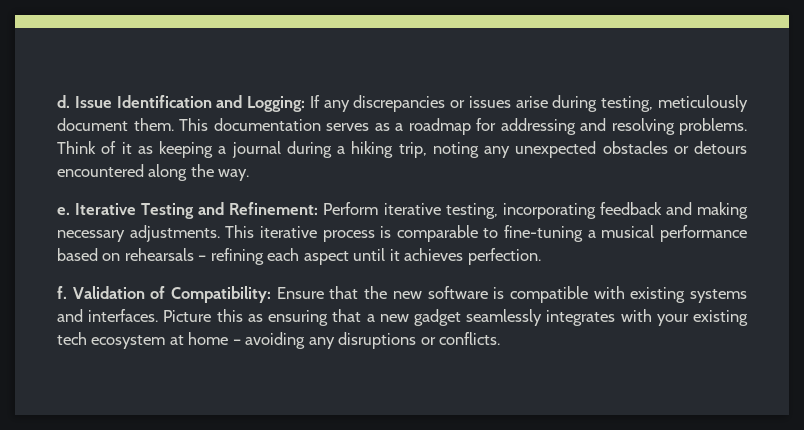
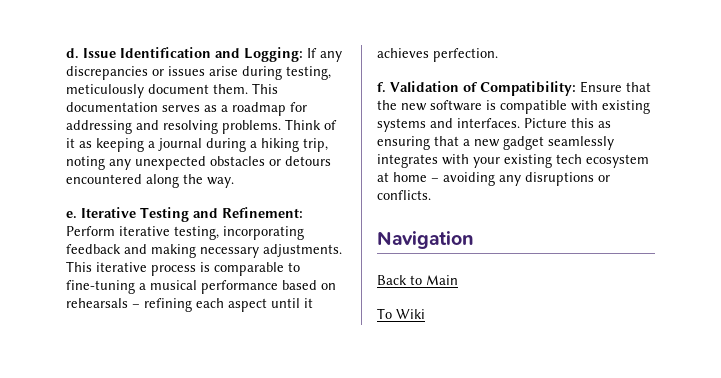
+ Navigation
+ Back to Main
+ To Wiki

